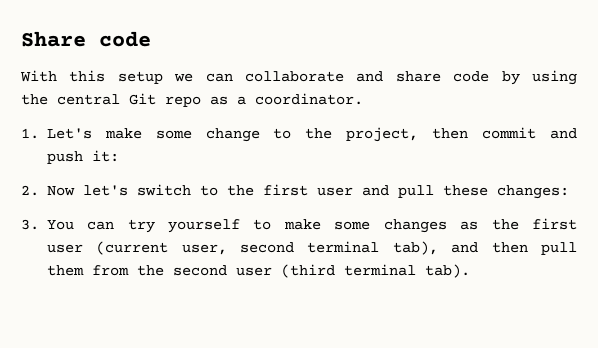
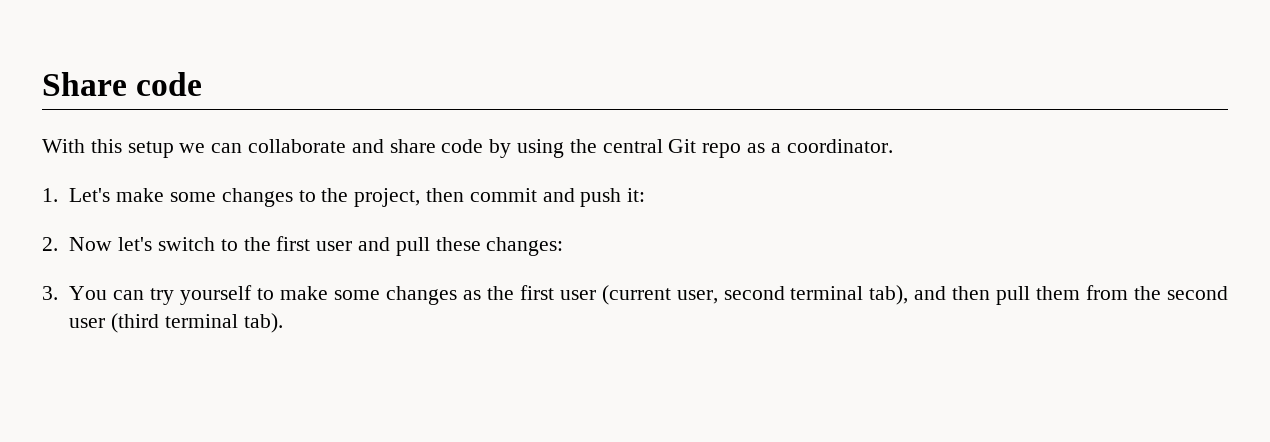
- 1. Let's make some change to the project, then commit and push it:
+ 1. Let's make some changes to the project, then commit and push it:

